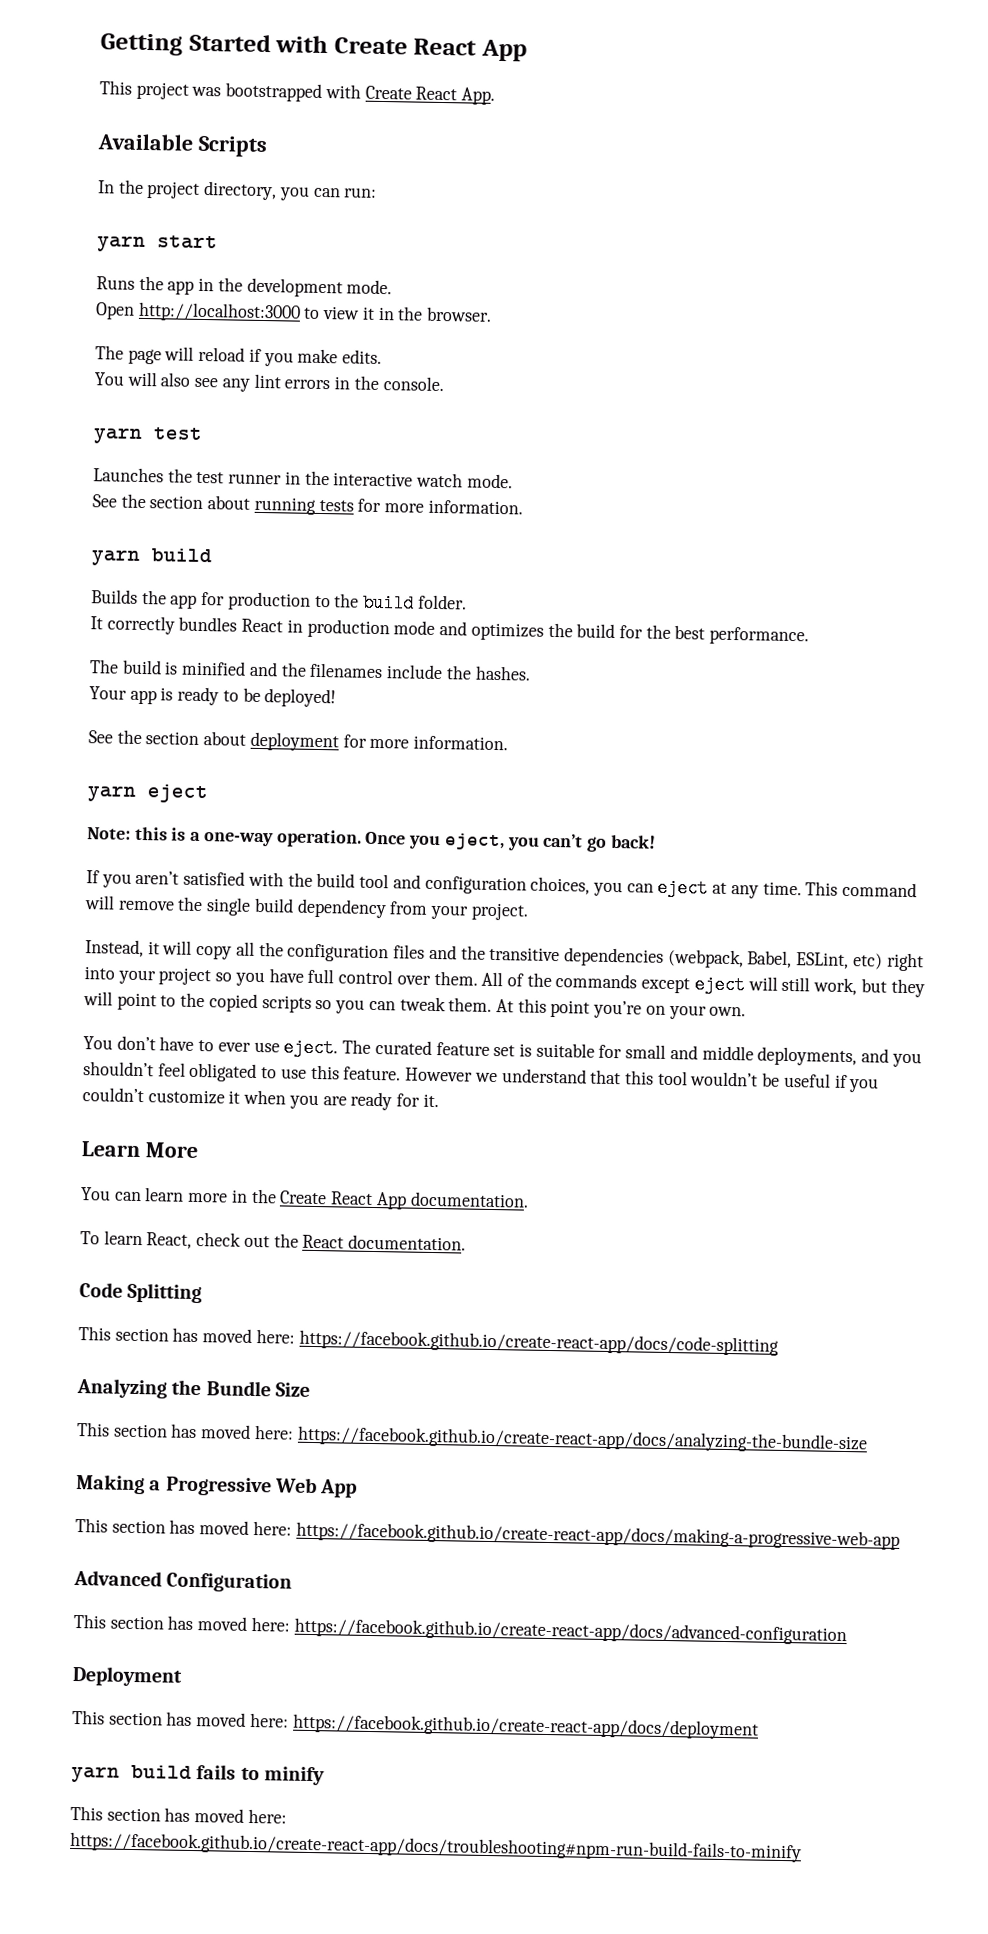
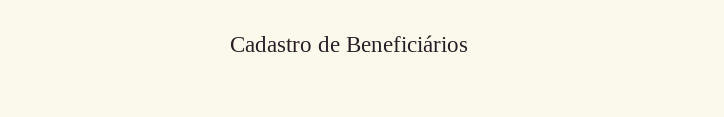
- Getting Started with Create React App
- This project was bootstrapped with Create React App.
- Available Scripts
- In the project directory, you can run:
- yarn start
- Runs the app in the development mode.
- Open http://localhost:3000 to view it in the browser.
- The page will reload if you make edits.
- You will also see any lint errors in the console.
- yarn test
- Launches the test runner in the interactive watch mode.
- See the section about running tests for more information.
- yarn build
- Builds the app for production to the build folder.
- It correctly bundles React in production mode and optimizes the build for the best performance.
- The build is minified and the filenames include the hashes.
- Your app is ready to be deployed!
- See the section about deployment for more information.
- yarn eject
- Note: this is a one-way operation. Once you eject, you can’t go back!
- If you aren’t satisfied with the build tool and configuration choices, you can eject at any time. This command will remove the single build dependency from your project.
- Instead, it will copy all the configuration files and the transitive dependencies (webpack, Babel, ESLint, etc) right into your project so you have full control over them. All of the commands except eject will still work, but they will point to the copied scripts so you can tweak them. At this point you’re on your own.
- You don’t have to ever use eject. The curated feature set is suitable for small and middle deployments, and you shouldn’t feel obligated to use this feature. However we understand that this tool wouldn’t be useful if you couldn’t customize it when you are ready for it.
- Learn More
- You can learn more in the Create React App documentation.
- To learn React, check out the React documentation.
- Code Splitting
- This section has moved here: https://facebook.github.io/create-react-app/docs/code-splitting
- Analyzing the Bundle Size
- This section has moved here: https://facebook.github.io/create-react-app/docs/analyzing-the-bundle-size
- Making a Progressive Web App
- This section has moved here: https://facebook.github.io/create-react-app/docs/making-a-progressive-web-app
- Advanced Configuration
- This section has moved here: https://facebook.github.io/create-react-app/docs/advanced-configuration
- Deployment
- This section has moved here: https://facebook.github.io/create-react-app/docs/deployment
- yarn build fails to minify
- This section has moved here: https://facebook.github.io/create-react-app/docs/troubleshooting#npm-run-build-fails-to-minify
+ Cadastro de Beneficiários

